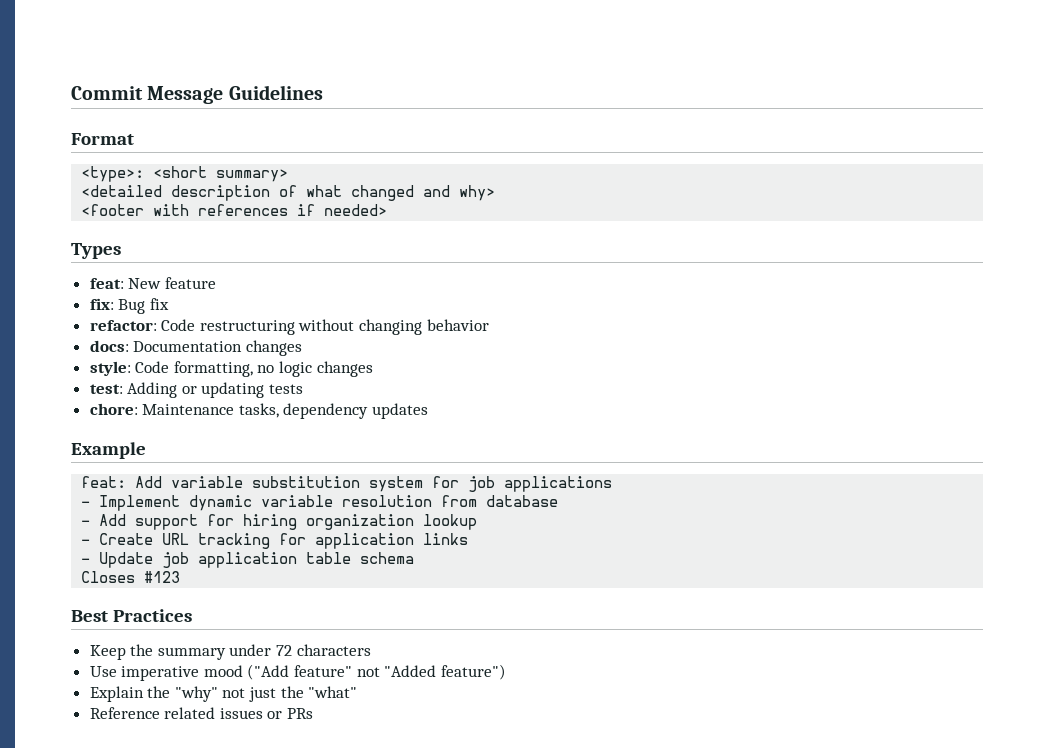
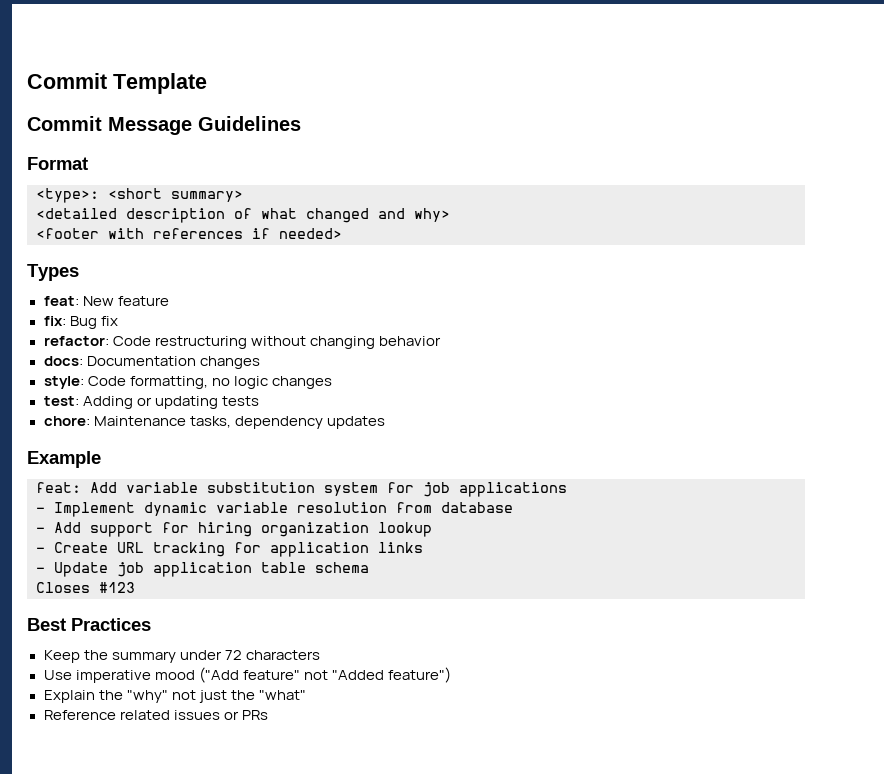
+ Commit Template

